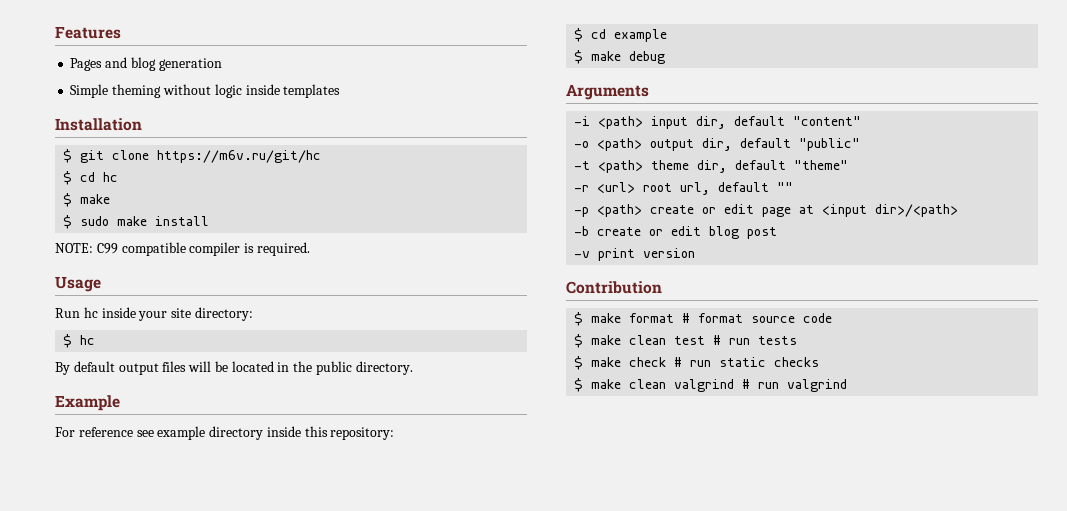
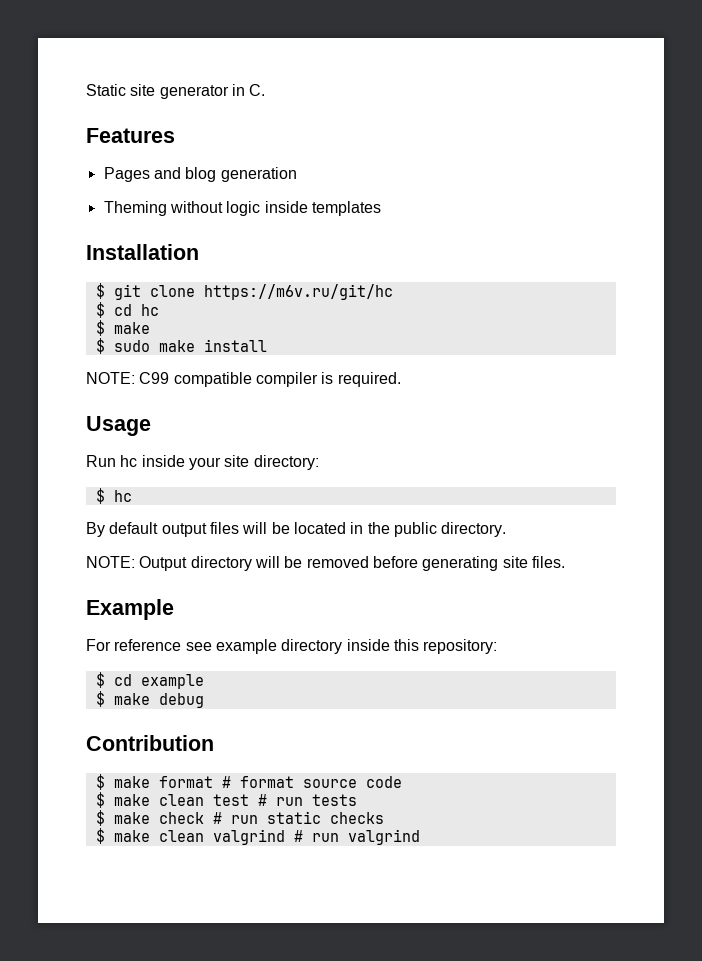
+ Static site generator in C.
- Simple theming without logic inside templates
+ Theming without logic inside templates
+ NOTE: Output directory will be removed before generating site files.
- Arguments
- -i <path> input dir, default "content"
- -o <path> output dir, default "public"
- -t <path> theme dir, default "theme"
- -r <url> root url, default ""
- -p <path> create or edit page at <input dir>/<path>
- -b create or edit blog post
- -v print version

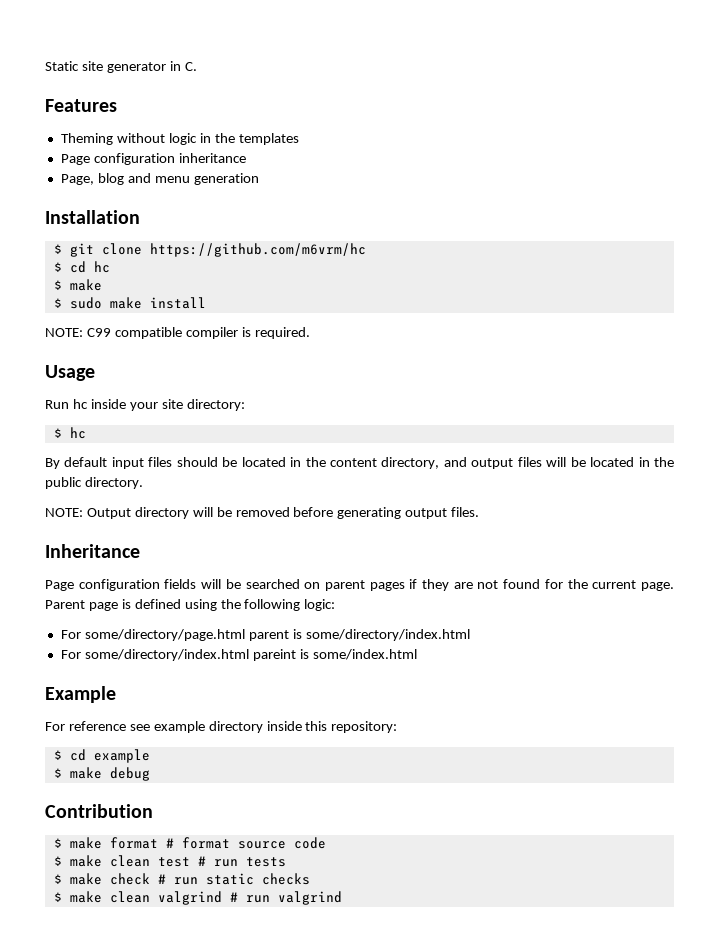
- Pages and blog generation
- Theming without logic inside templates
+ Theming without logic in the templates
+ Page configuration inheritance
+ Page, blog and menu generation
- $ git clone https://m6v.ru/git/hc
+ $ git clone https://github.com/m6vrm/hc
- By default output files will be located in the public directory.
+ By default input files should be located in the content directory, and output files will be located in the public directory.
- NOTE: Output directory will be removed before generating site files.
+ NOTE: Output directory will be removed before generating output files.
+ Inheritance
+ Page configuration fields will be searched on parent pages if they are not found for the current page. Parent page is defined using the following logic:
+ For some/directory/page.html parent is some/directory/index.html
+ For some/directory/index.html pareint is some/index.html

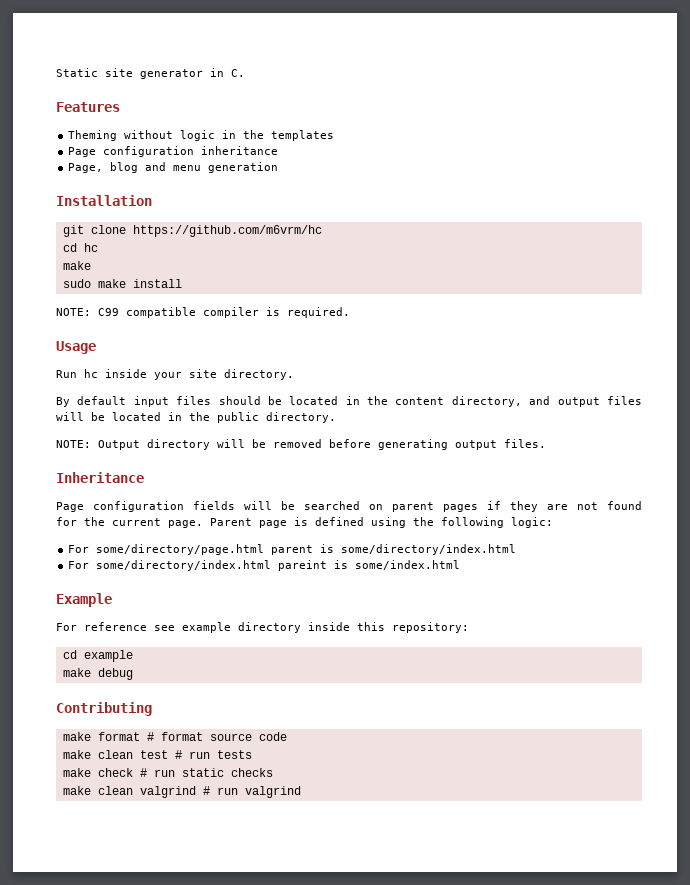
- $ git clone https://github.com/m6vrm/hc
+ git clone https://github.com/m6vrm/hc
- $ cd hc
- $ make
+ cd hc
+ make
- $ sudo make install
+ sudo make install
- Run hc inside your site directory:
- $ hc
+ Run hc inside your site directory.
- $ cd example
+ cd example
- $ make debug
+ make debug
- Contribution
- $ make format # format source code
+ Contributing
+ make format # format source code
- $ make clean test # run tests
+ make clean test # run tests
- $ make check # run static checks
+ make check # run static checks
- $ make clean valgrind # run valgrind
+ make clean valgrind # run valgrind

